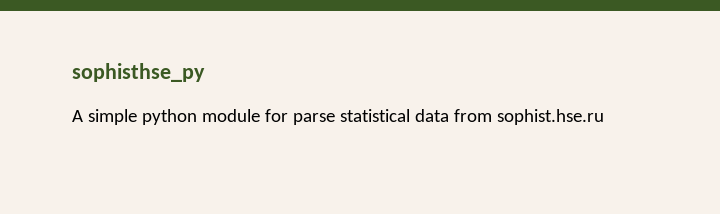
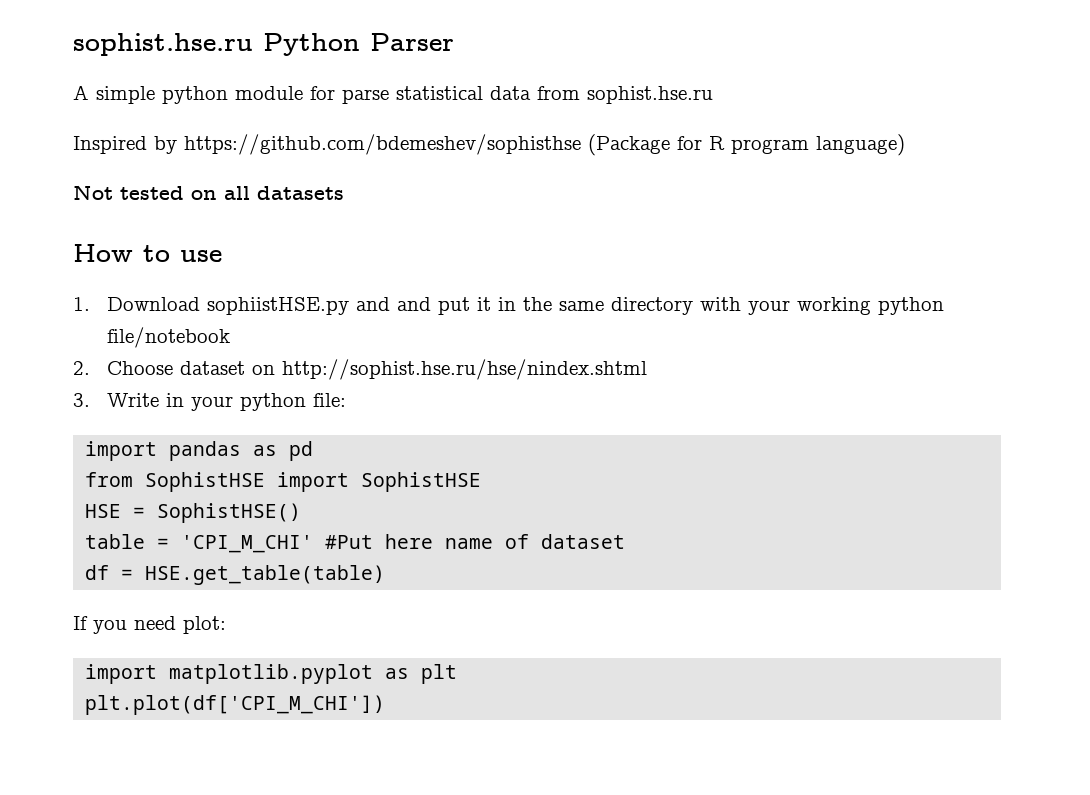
- sophisthse_py
+ sophist.hse.ru Python Parser
+ Inspired by https://github.com/bdemeshev/sophisthse (Package for R program language)
+ Not tested on all datasets
+ How to use
+ 1. Download sophiistHSE.py and and put it in the same directory with your working python file/notebook
+ 2. Choose dataset on http://sophist.hse.ru/hse/nindex.shtml
+ 3. Write in your python file:
+ import pandas as pd
+ from SophistHSE import SophistHSE
+ HSE = SophistHSE()
+ table = 'CPI_M_CHI' #Put here name of dataset
+ df = HSE.get_table(table)
+ If you need plot:
+ import matplotlib.pyplot as plt
+ plt.plot(df['CPI_M_CHI'])

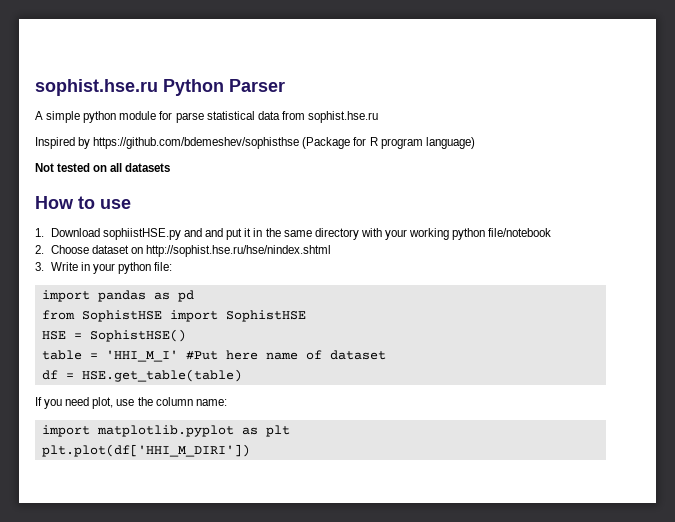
- table = 'CPI_M_CHI' #Put here name of dataset
+ table = 'HHI_M_I' #Put here name of dataset
- If you need plot:
+ If you need plot, use the column name:
- plt.plot(df['CPI_M_CHI'])
+ plt.plot(df['HHI_M_DIRI'])

